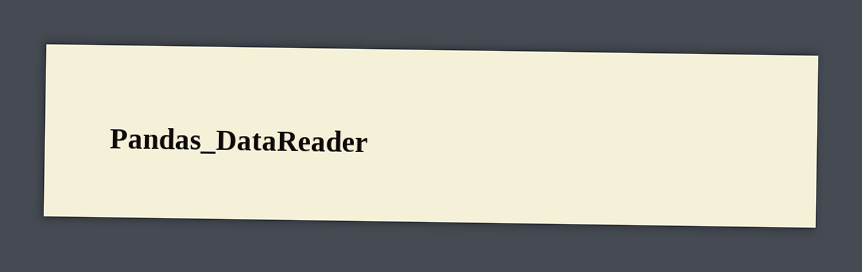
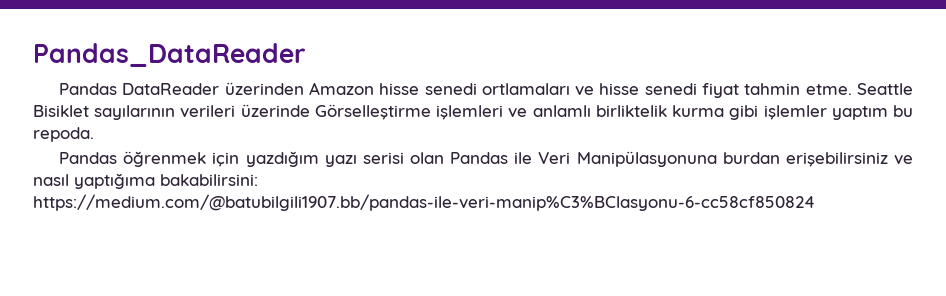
+ Pandas DataReader üzerinden Amazon hisse senedi ortlamaları ve hisse senedi fiyat tahmin etme. Seattle Bisiklet sayılarının verileri üzerinde Görselleştirme işlemleri ve anlamlı birliktelik kurma gibi işlemler yaptım bu repoda.
+ Pandas öğrenmek için yazdığım yazı serisi olan Pandas ile Veri Manipülasyonuna burdan erişebilirsiniz ve nasıl yaptığıma bakabilirsini: https://medium.com/@batubilgili1907.bb/pandas-ile-veri-manip%C3%BClasyonu-6-cc58cf850824

